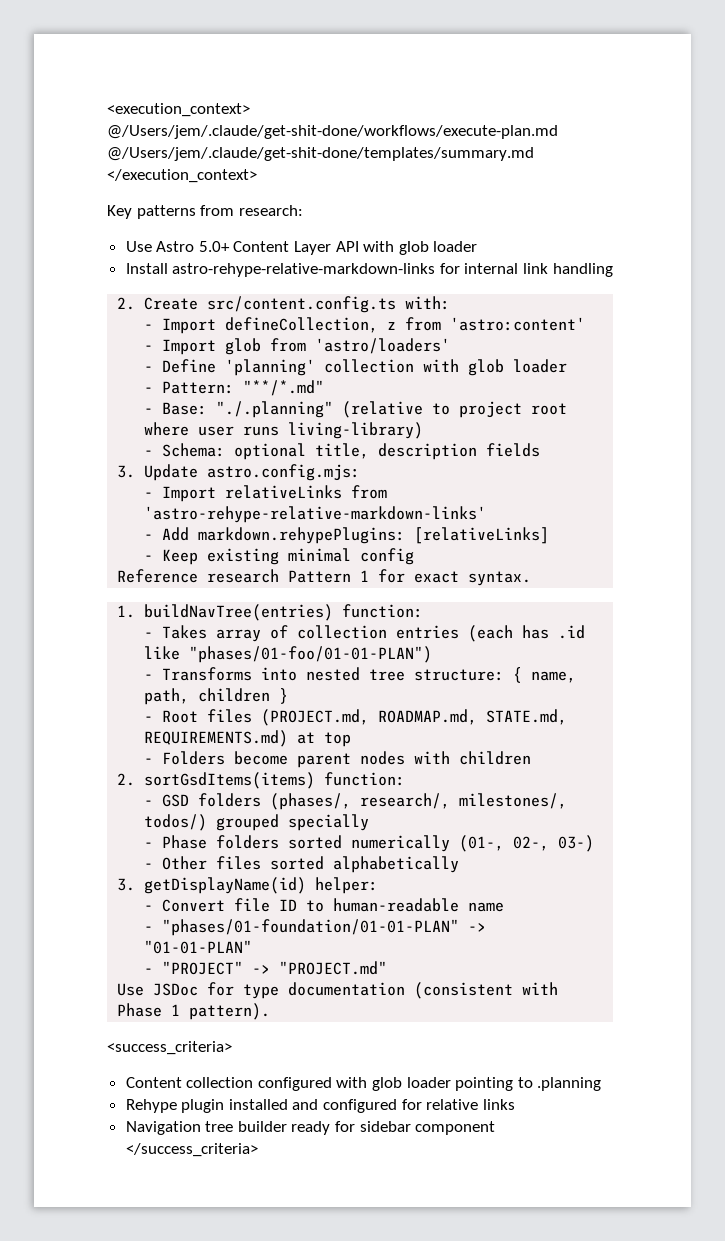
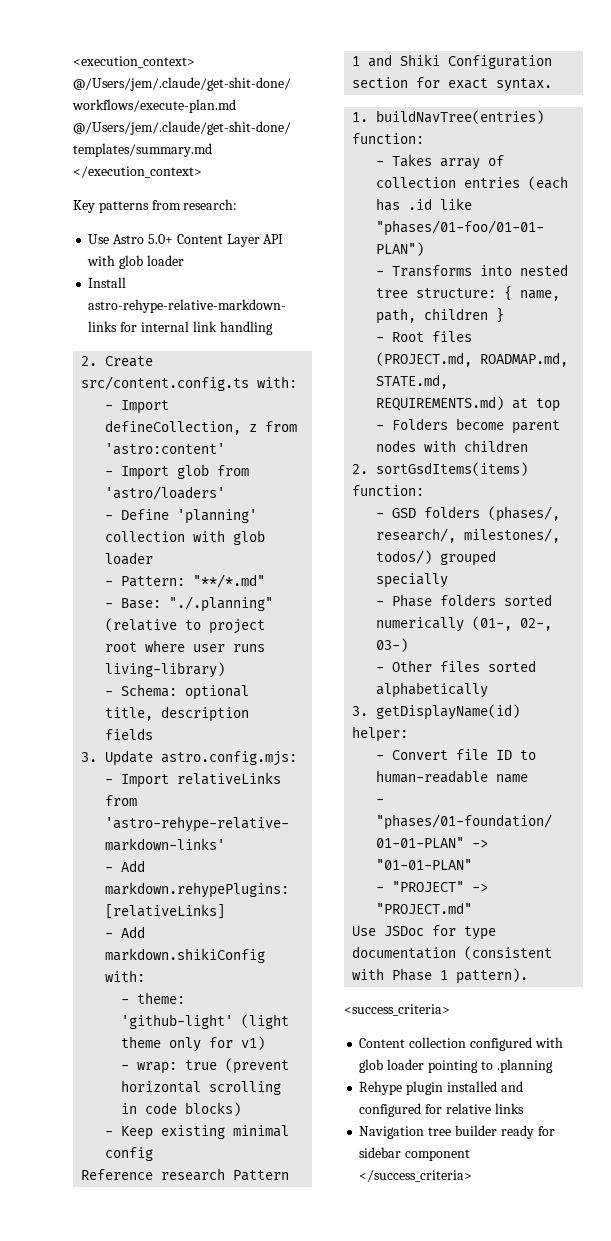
+ - Add markdown.shikiConfig with:
+ - theme: 'github-light' (light theme only for v1)
+ - wrap: true (prevent horizontal scrolling in code blocks)
- Reference research Pattern 1 for exact syntax.
+ Reference research Pattern 1 and Shiki Configuration section for exact syntax.

